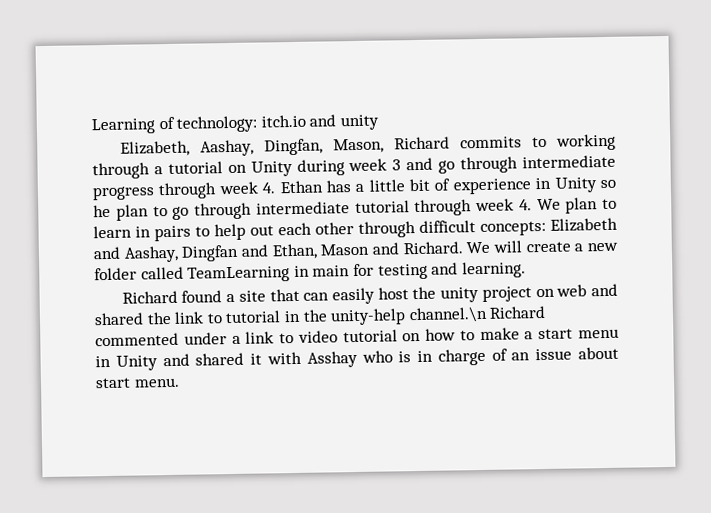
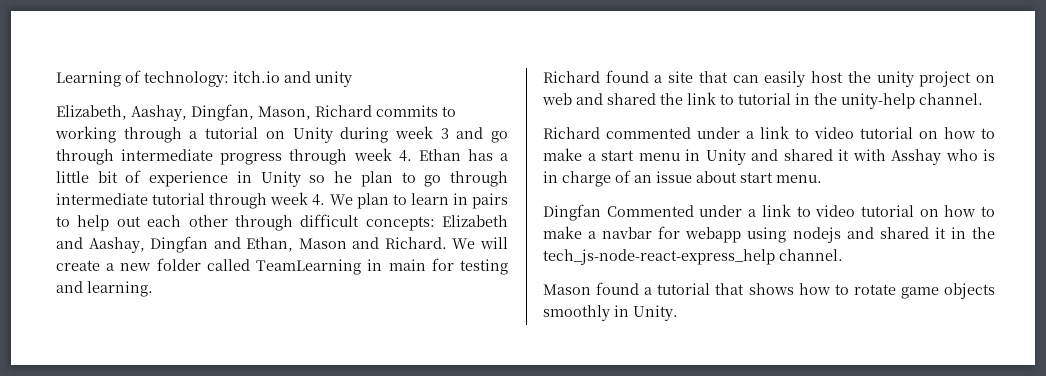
- Richard found a site that can easily host the unity project on web and shared the link to tutorial in the unity-help channel.\n Richard commented under a link to video tutorial on how to make a start menu in Unity and shared it with Asshay who is in charge of an issue about start menu.
+ Richard found a site that can easily host the unity project on web and shared the link to tutorial in the unity-help channel.
+ Richard commented under a link to video tutorial on how to make a start menu in Unity and shared it with Asshay who is in charge of an issue about start menu.
+ Dingfan Commented under a link to video tutorial on how to make a navbar for webapp using nodejs and shared it in the tech_js-node-react-express_help channel.
+ Mason found a tutorial that shows how to rotate game objects smoothly in Unity.

